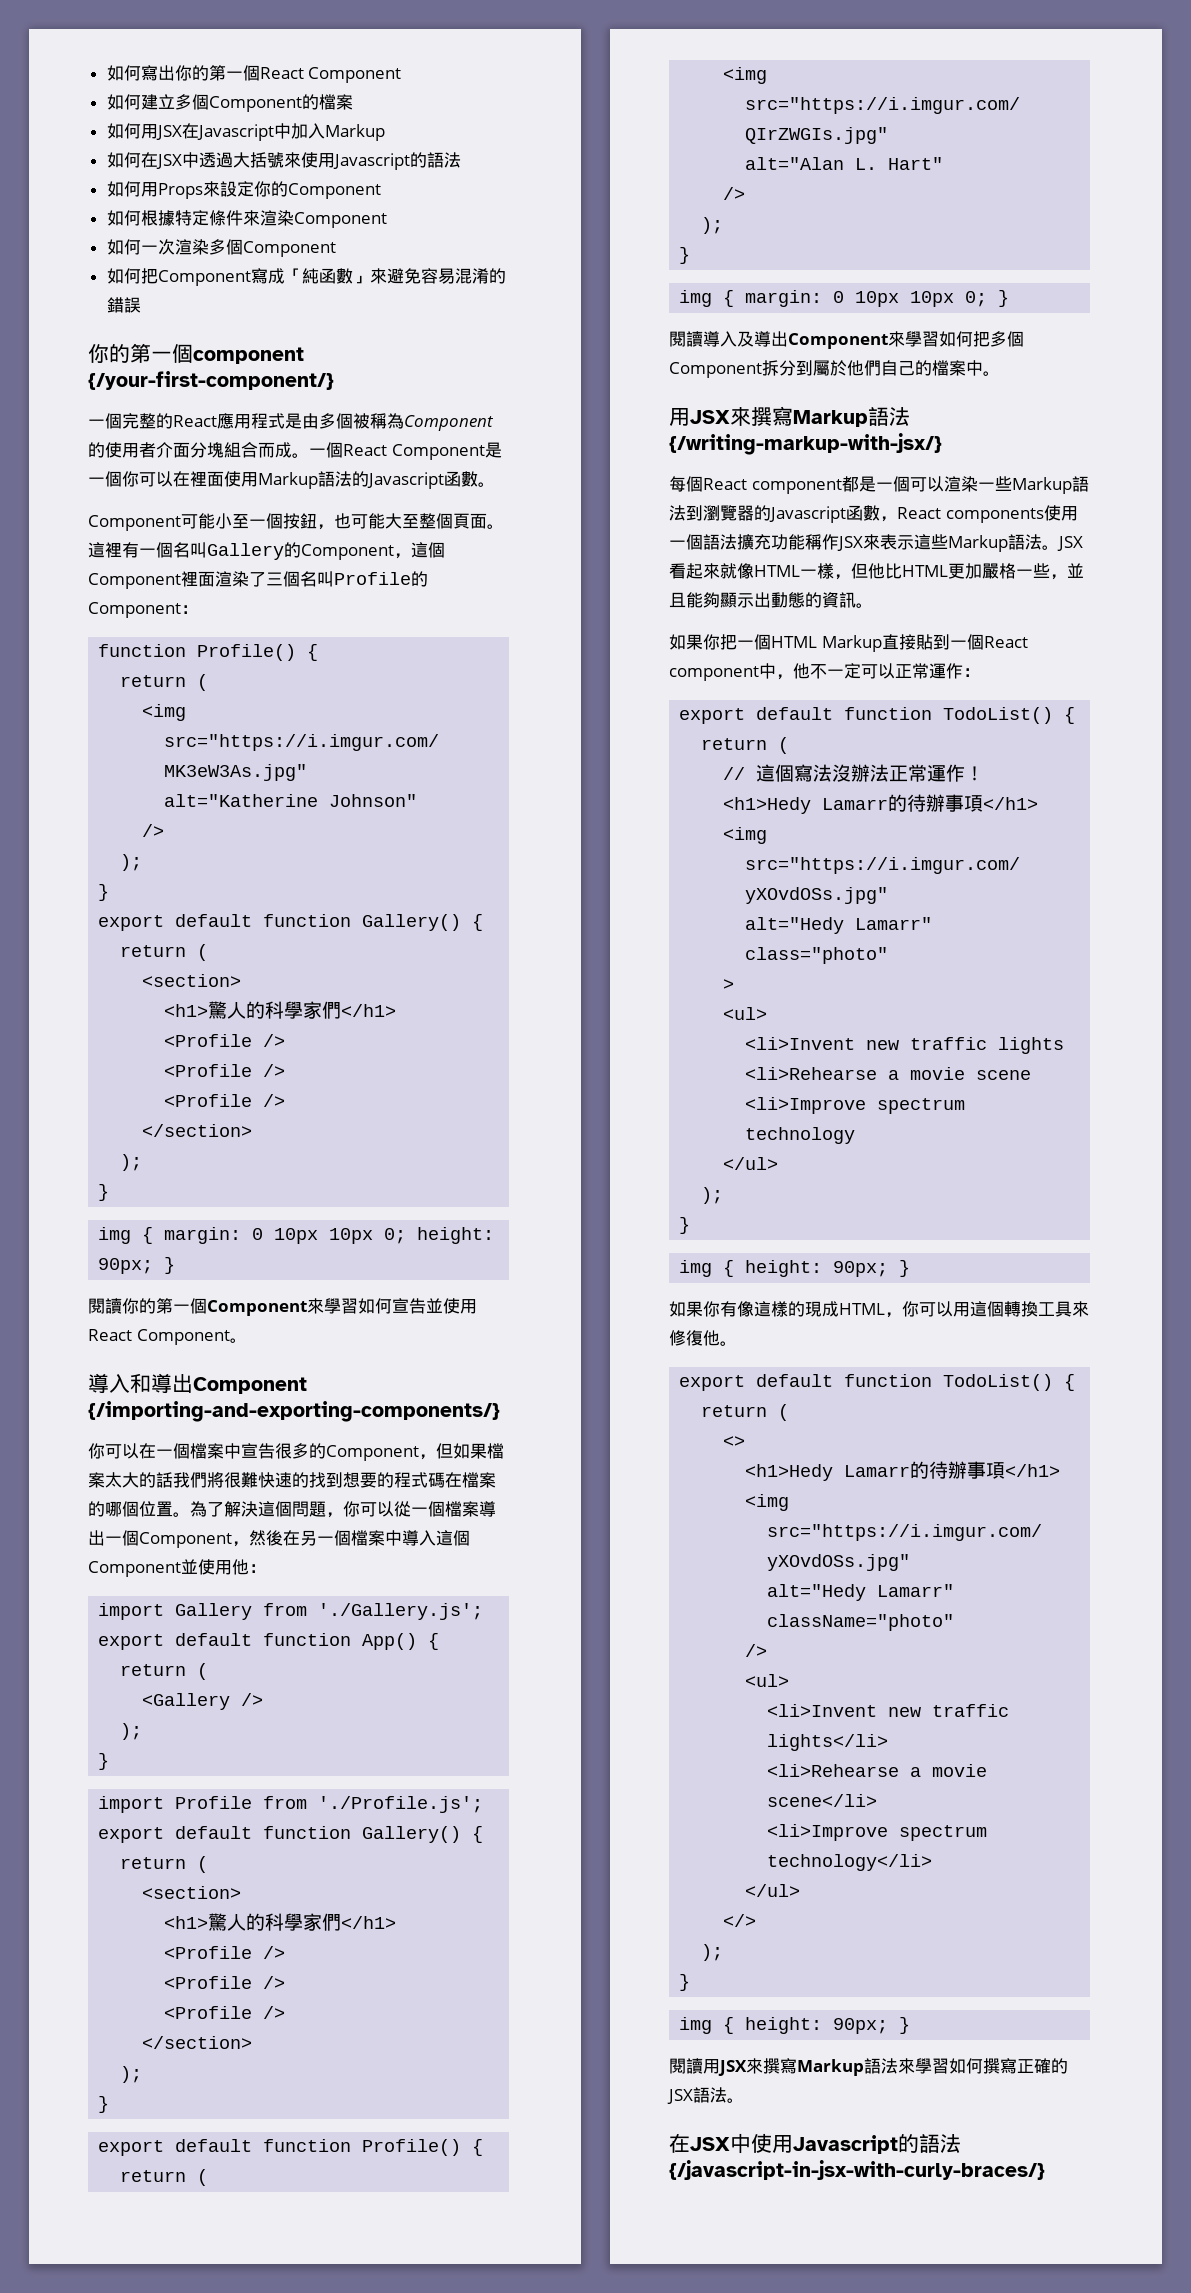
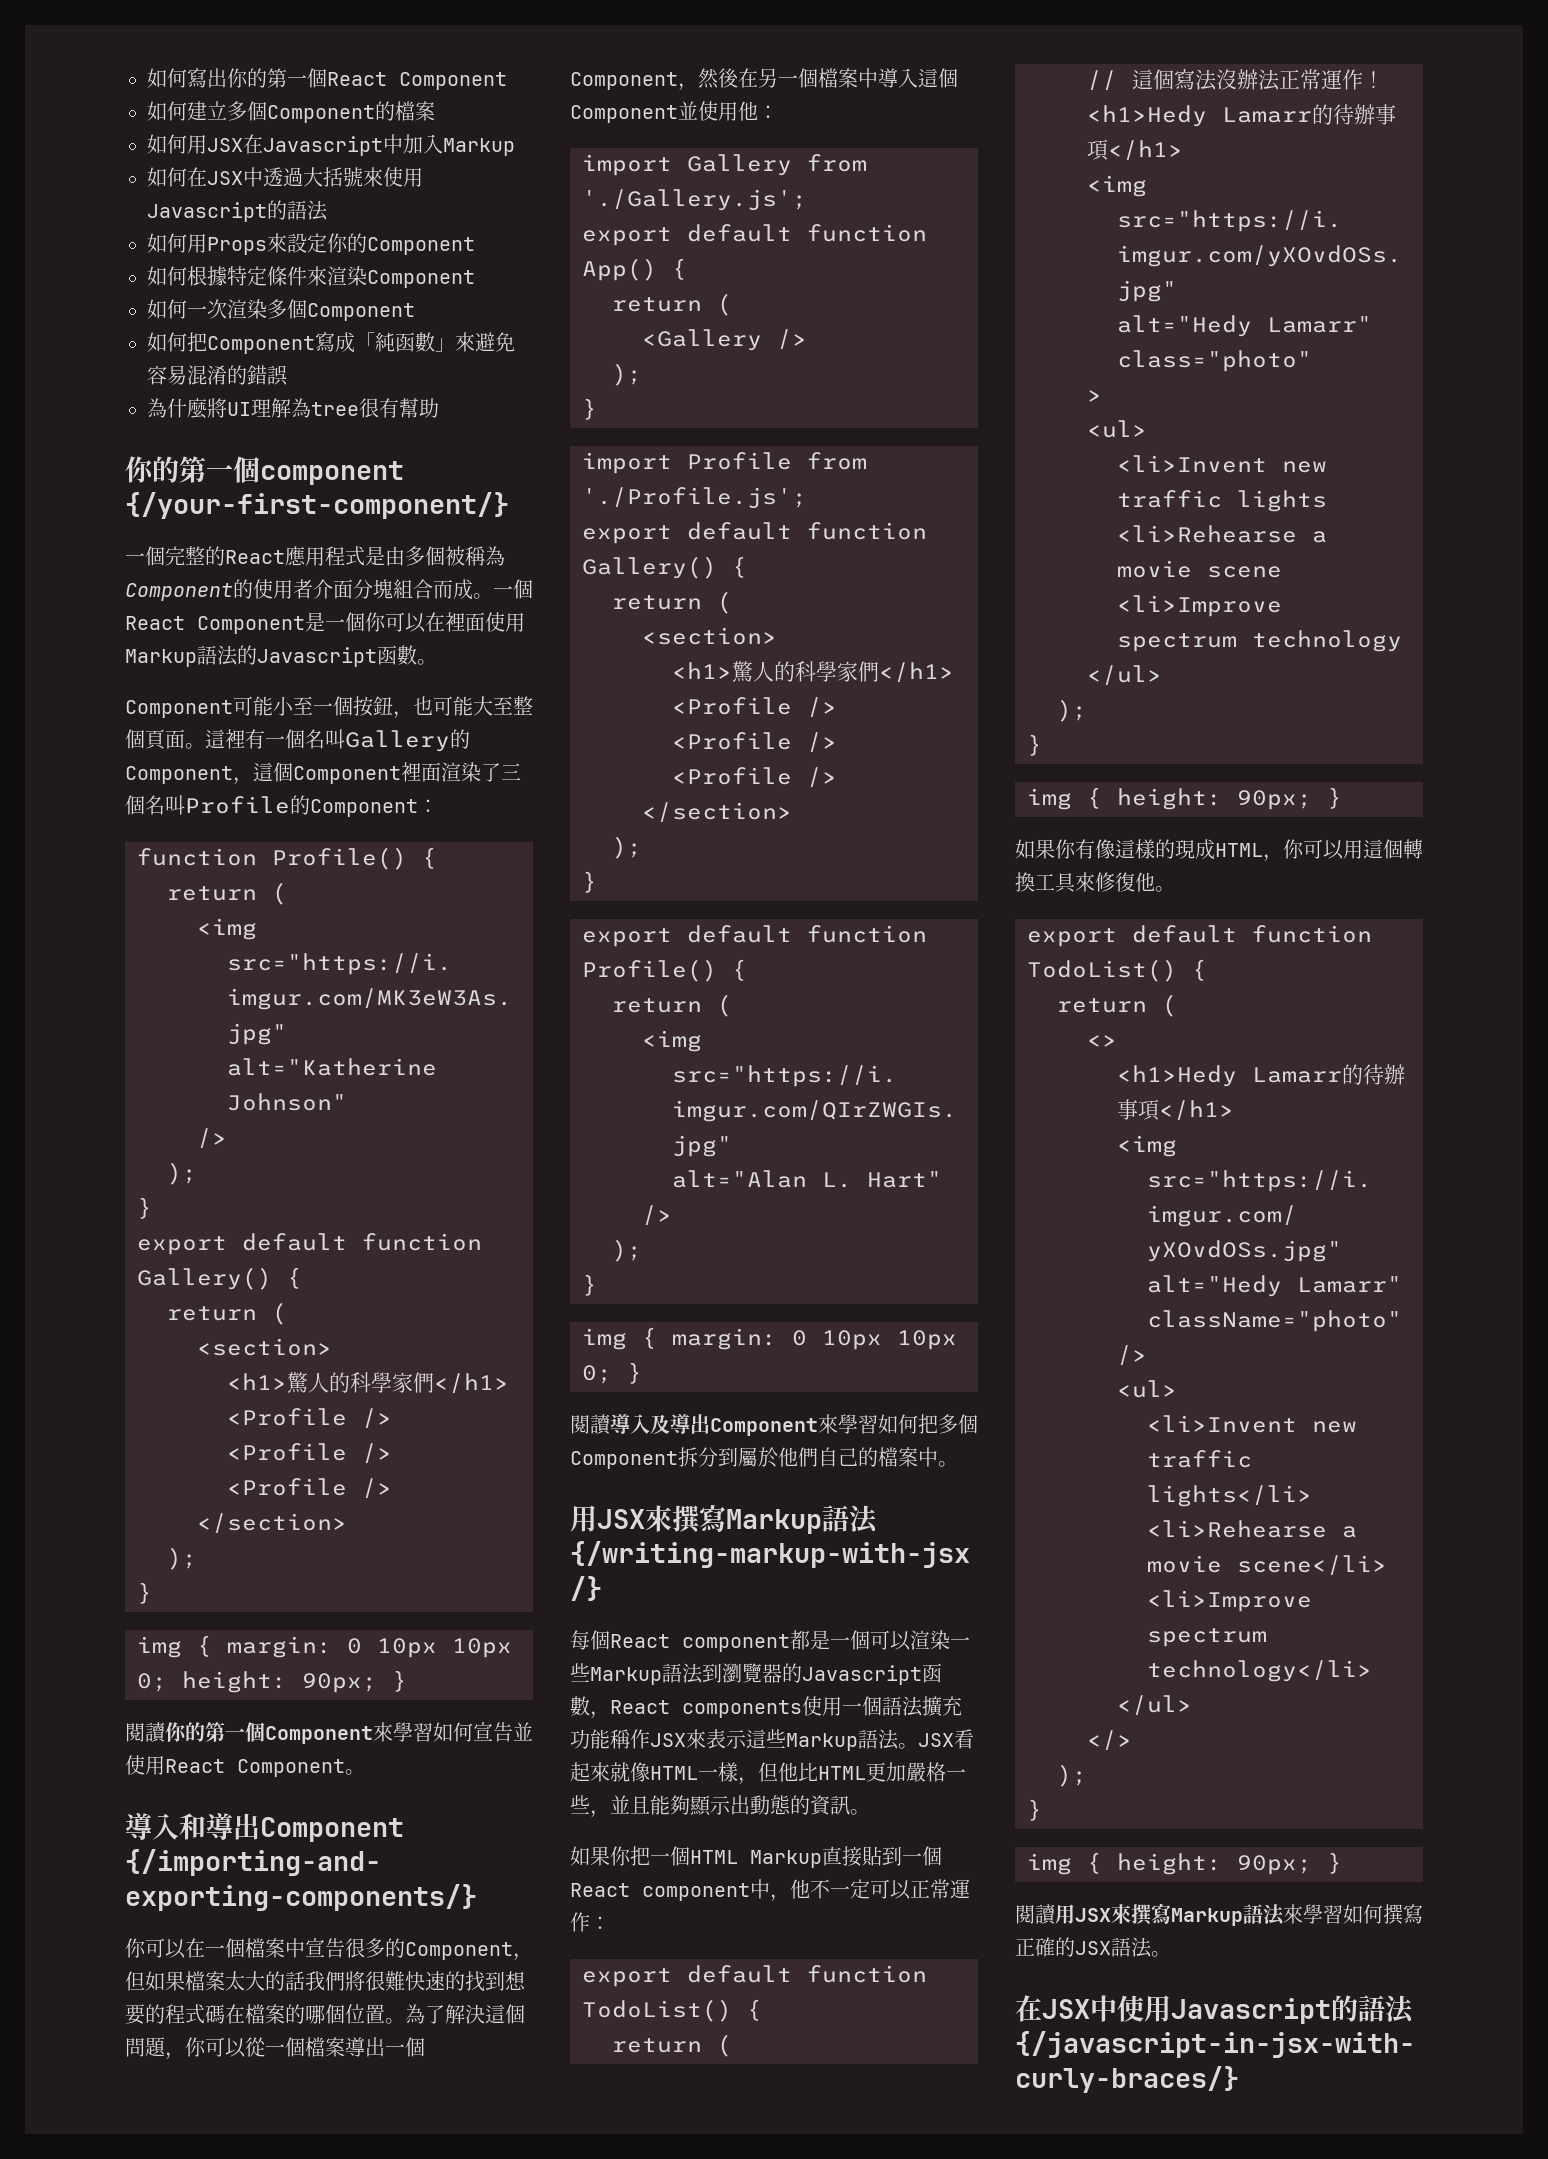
+ 為什麼將UI理解為tree很有幫助

